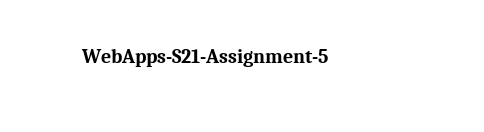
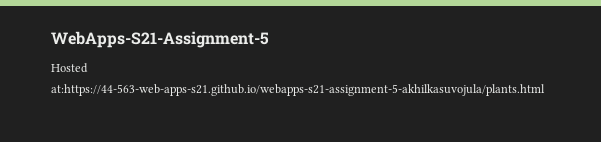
+ Hosted at:https://44-563-web-apps-s21.github.io/webapps-s21-assignment-5-akhilkasuvojula/plants.html

